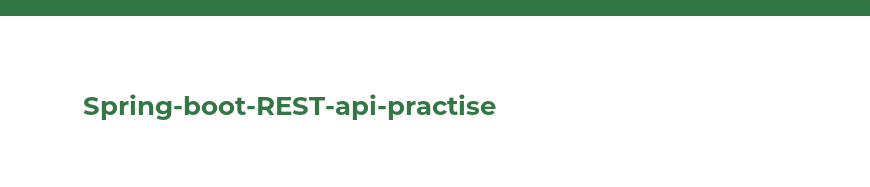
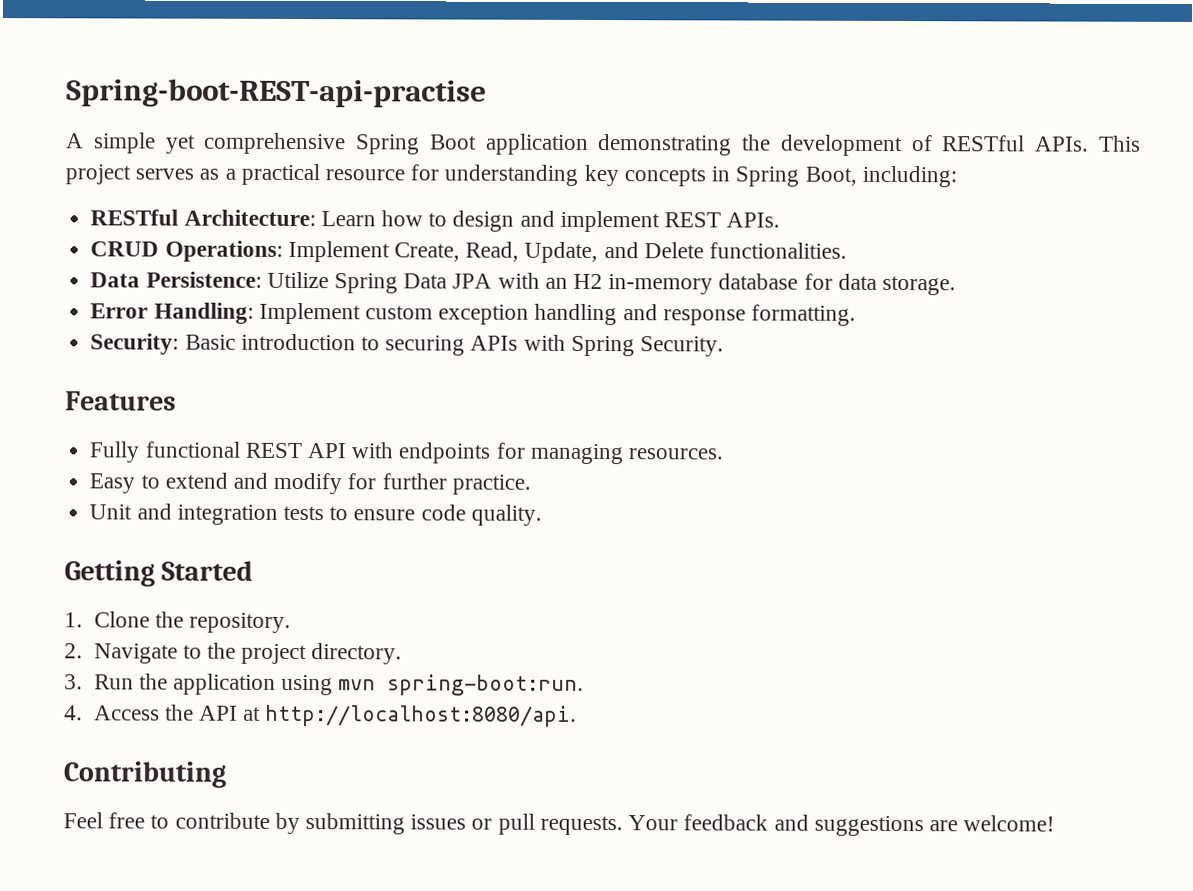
+ A simple yet comprehensive Spring Boot application demonstrating the development of RESTful APIs. This project serves as a practical resource for understanding key concepts in Spring Boot, including:
+ RESTful Architecture: Learn how to design and implement REST APIs.
+ CRUD Operations: Implement Create, Read, Update, and Delete functionalities.
+ Data Persistence: Utilize Spring Data JPA with an H2 in-memory database for data storage.
+ Error Handling: Implement custom exception handling and response formatting.
+ Security: Basic introduction to securing APIs with Spring Security.
+ Features
+ Fully functional REST API with endpoints for managing resources.
+ Easy to extend and modify for further practice.
+ Unit and integration tests to ensure code quality.
+ Getting Started
+ 1. Clone the repository.
+ 2. Navigate to the project directory.
+ 3. Run the application using mvn spring-boot:run.
+ 4. Access the API at http://localhost:8080/api.
+ Contributing
+ Feel free to contribute by submitting issues or pull requests. Your feedback and suggestions are welcome!

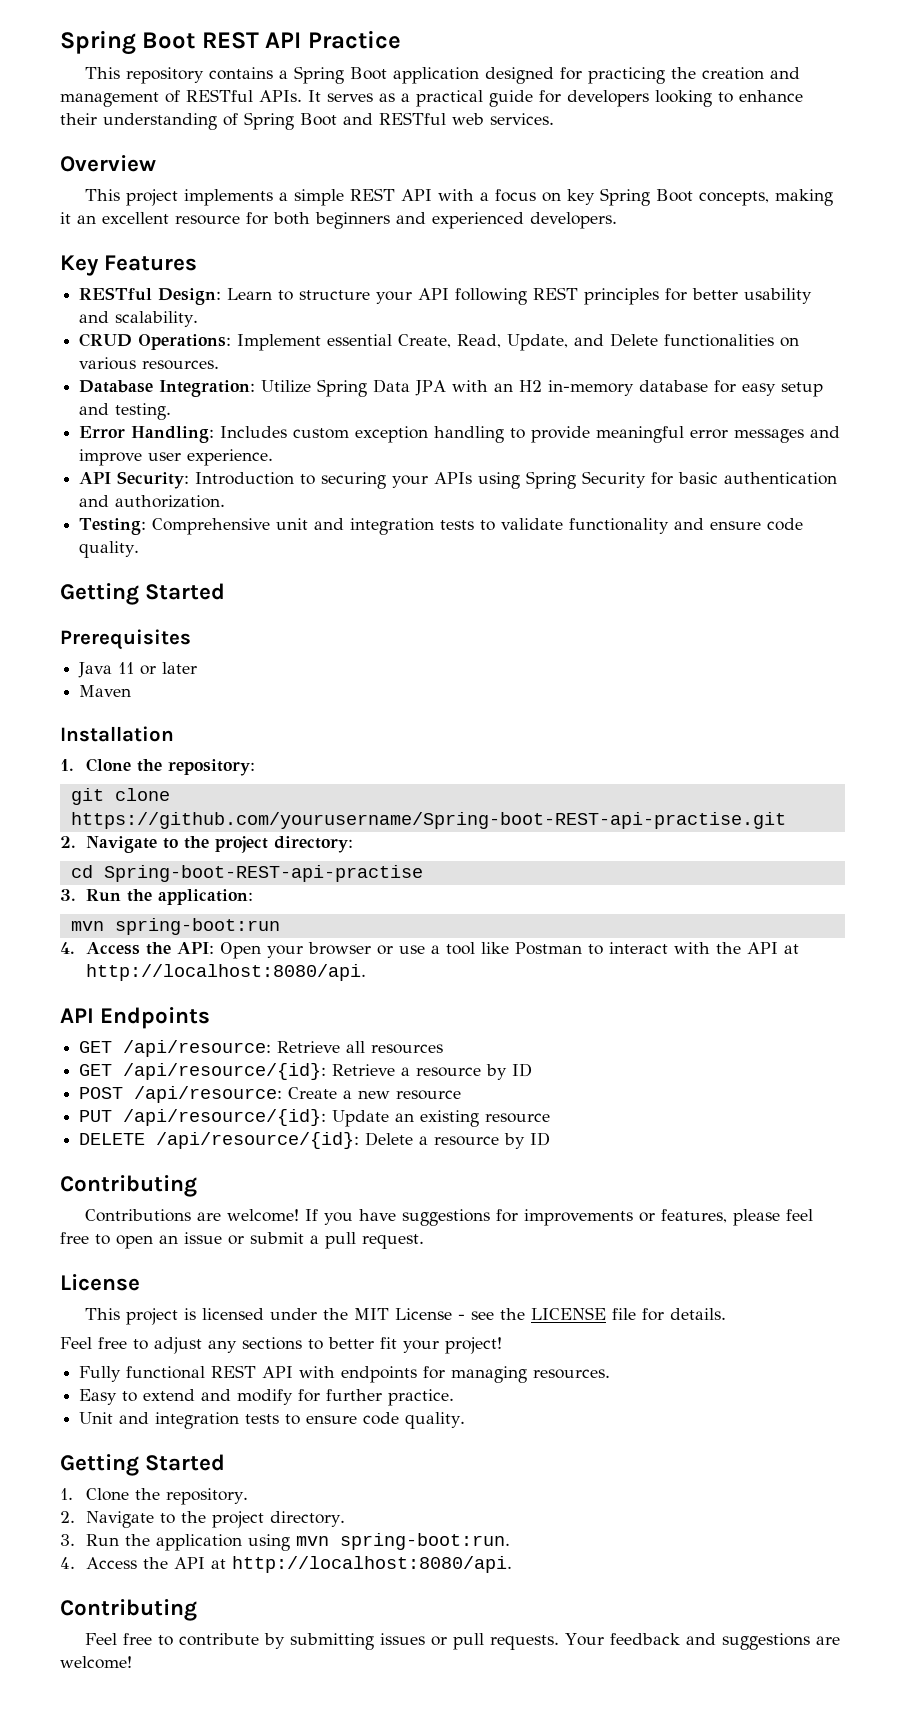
- Spring-boot-REST-api-practise
- A simple yet comprehensive Spring Boot application demonstrating the development of RESTful APIs.
+ Spring Boot REST API Practice
+ This repository contains a Spring Boot application designed for practicing the creation and management of RESTful APIs.
- This project serves as a practical resource for understanding key concepts in Spring Boot, including:
- RESTful Architecture: Learn how to design and implement REST APIs.
+ It serves as a practical guide for developers looking to enhance their understanding of Spring Boot and RESTful web services.
+ Overview
+ This project implements a simple REST API with a focus on key Spring Boot concepts, making it an excellent resource for both beginners and experienced developers.
+ Key Features
+ RESTful Design: Learn to structure your API following REST principles for better usability and scalability.
- CRUD Operations: Implement Create, Read, Update, and Delete functionalities.
- Data Persistence: Utilize Spring Data JPA with an H2 in-memory database for data storage.
+ CRUD Operations: Implement essential Create, Read, Update, and Delete functionalities on various resources.
+ Database Integration: Utilize Spring Data JPA with an H2 in-memory database for easy setup and testing.
- Error Handling: Implement custom exception handling and response formatting.
- Security: Basic introduction to securing APIs with Spring Security.
- Features
+ Error Handling: Includes custom exception handling to provide meaningful error messages and improve user experience.
+ API Security: Introduction to securing your APIs using Spring Security for basic authentication and authorization.
+ Testing: Comprehensive unit and integration tests to validate functionality and ensure code quality.
+ Getting Started
+ Prerequisites
+ Java 11 or later
+ Maven
+ Installation
+ 1. Clone the repository:
+ git clone https://github.com/yourusername/Spring-boot-REST-api-practise.git
+ 2. Navigate to the project directory:
+ cd Spring-boot-REST-api-practise
+ 3. Run the application:
+ mvn spring-boot:run
+ 4. Access the API: Open your browser or use a tool like Postman to interact with the API at http://localhost:8080/api.
+ API Endpoints
+ GET /api/resource: Retrieve all resources
+ GET /api/resource/{id}: Retrieve a resource by ID
+ POST /api/resource: Create a new resource
+ PUT /api/resource/{id}: Update an existing resource
+ DELETE /api/resource/{id}: Delete a resource by ID
+ Contributing
+ Contributions are welcome! If you have suggestions for improvements or features, please feel free to open an issue or submit a pull request.
+ License
+ This project is licensed under the MIT License - see the LICENSE file for details.
+ Feel free to adjust any sections to better fit your project!

